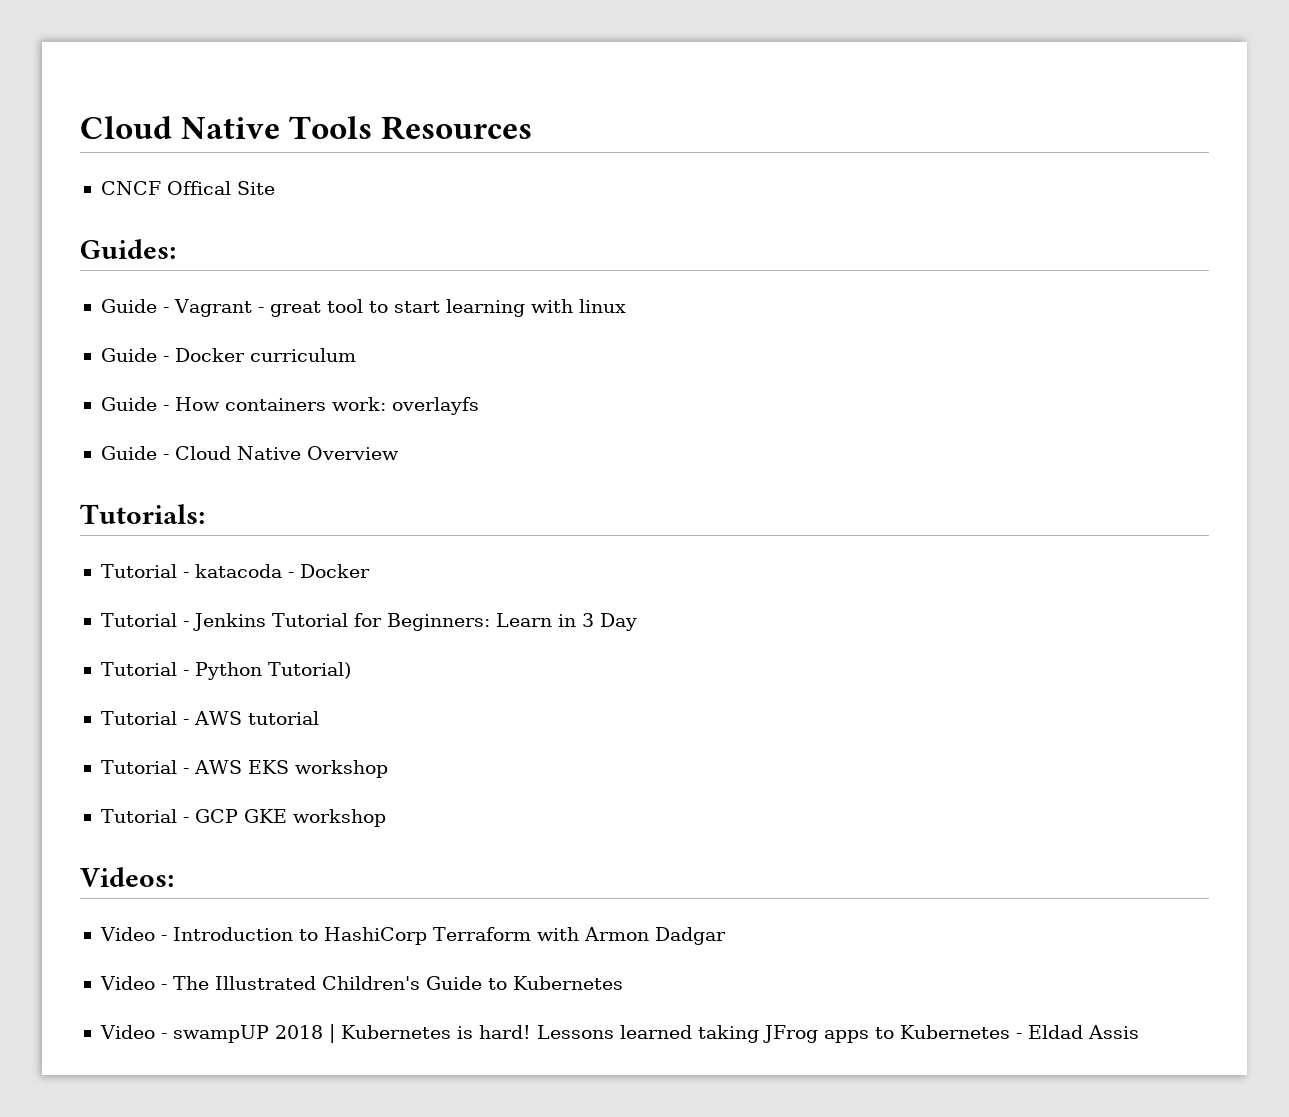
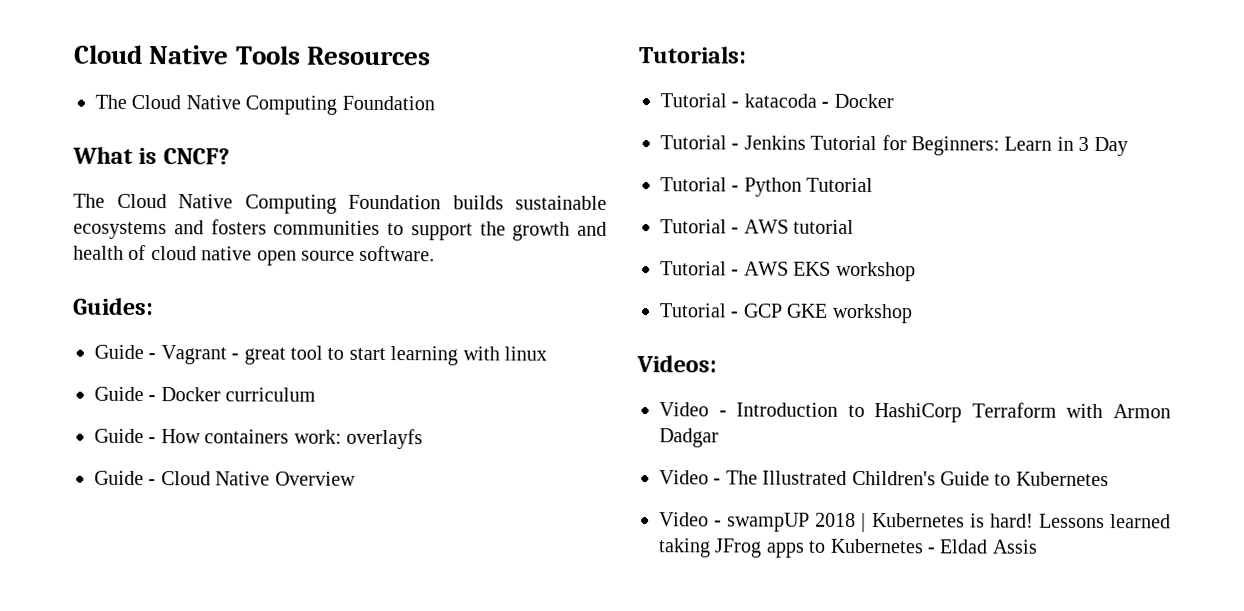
  Cloud Native Tools Resources
- CNCF Offical Site
+ The Cloud Native Computing Foundation
+ What is CNCF?
+ The Cloud Native Computing Foundation builds sustainable ecosystems and fosters communities to support the growth and health of cloud native open source software.
- Tutorial - Python Tutorial)
+ Tutorial - Python Tutorial

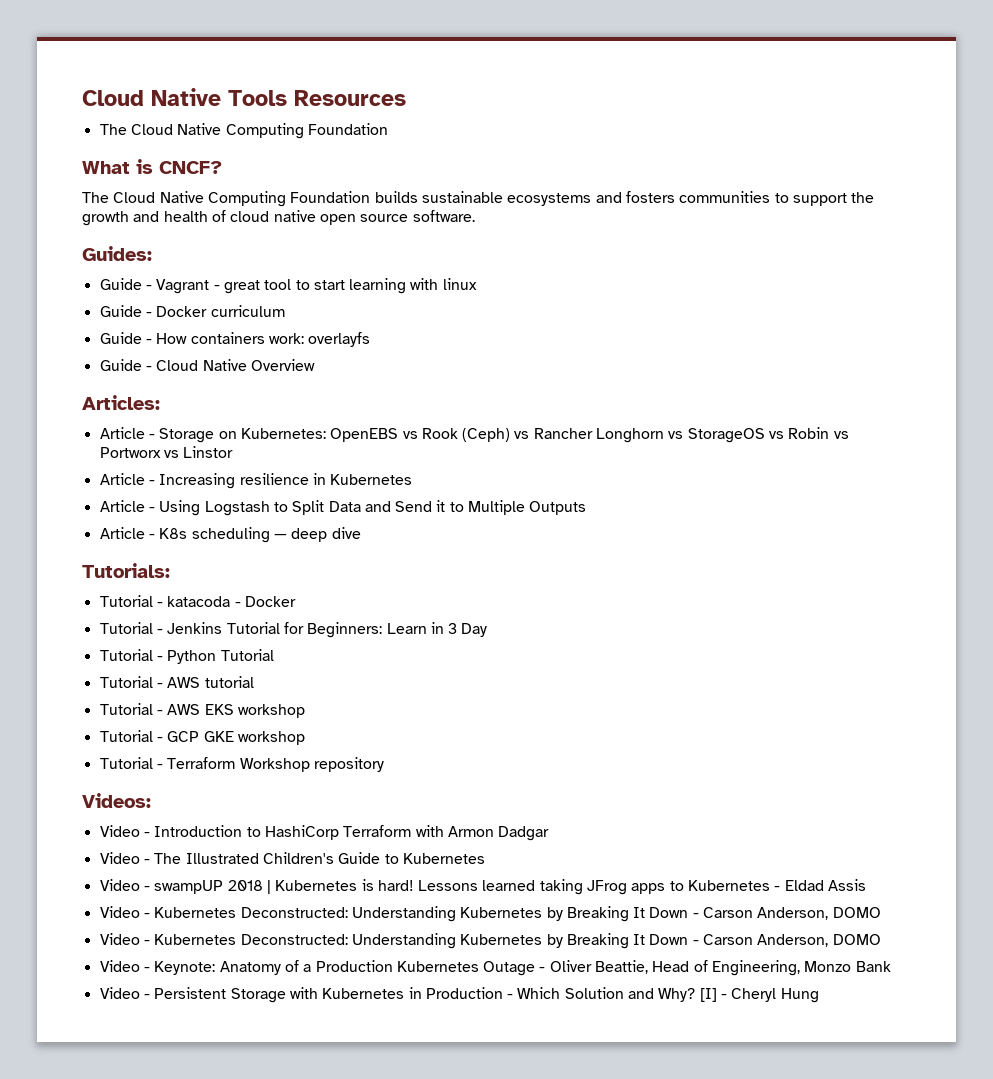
+ Articles:
+ Article - Storage on Kubernetes: OpenEBS vs Rook (Ceph) vs Rancher Longhorn vs StorageOS vs Robin vs Portworx vs Linstor
+ Article - Increasing resilience in Kubernetes
+ Article - Using Logstash to Split Data and Send it to Multiple Outputs
+ Article - K8s scheduling — deep dive
+ Tutorial - Terraform Workshop repository
  Lessons learned taking JFrog apps to Kubernetes - Eldad Assis
+ Video - Kubernetes Deconstructed: Understanding Kubernetes by Breaking It Down - Carson Anderson, DOMO
+ Video - Kubernetes Deconstructed: Understanding Kubernetes by Breaking It Down - Carson Anderson, DOMO
+ Video - Keynote: Anatomy of a Production Kubernetes Outage - Oliver Beattie, Head of Engineering, Monzo Bank
+ Video - Persistent Storage with Kubernetes in Production - Which Solution and Why? [I] - Cheryl Hung

